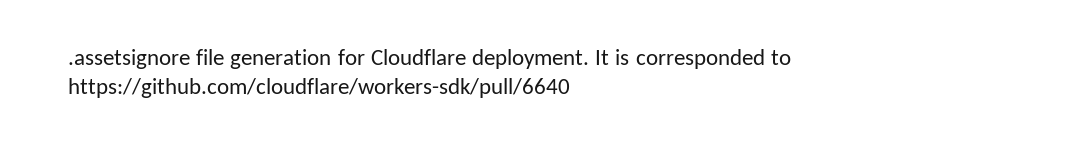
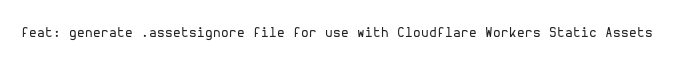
- .assetsignore file generation for Cloudflare deployment. It is corresponded to https://github.com/cloudflare/workers-sdk/pull/6640
+ feat: generate .assetsignore file for use with Cloudflare Workers Static Assets

